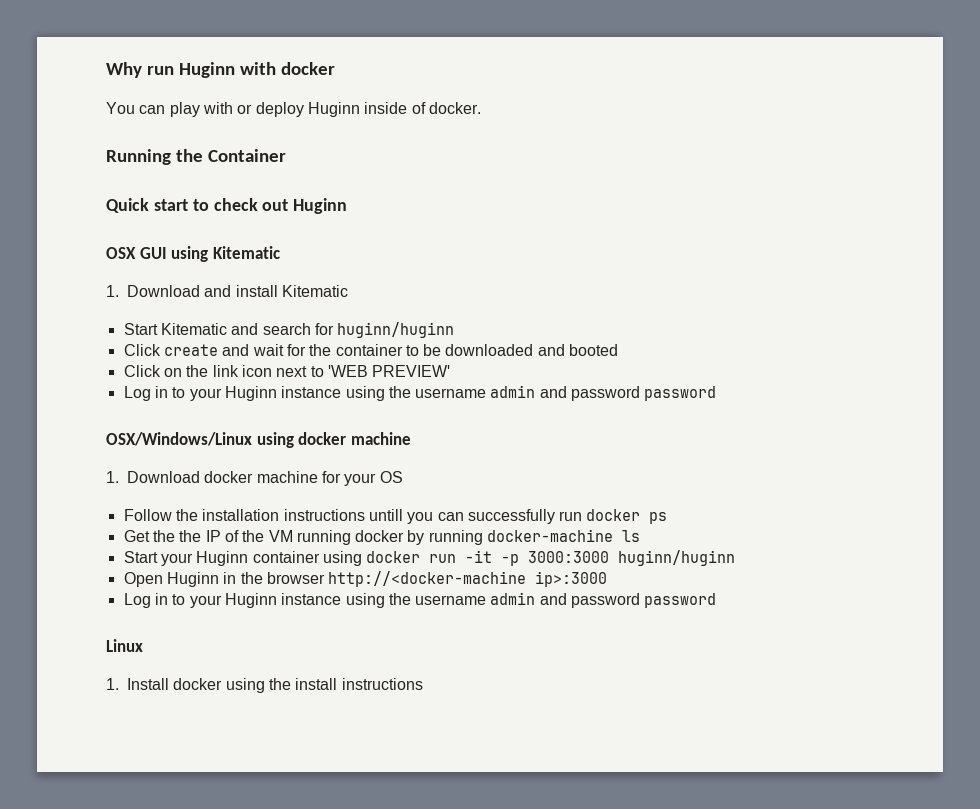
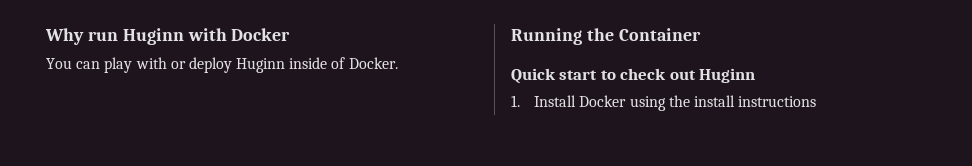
- Why run Huginn with docker
+ Why run Huginn with Docker
- You can play with or deploy Huginn inside of docker.
+ You can play with or deploy Huginn inside of Docker.
- OSX GUI using Kitematic
- 1. Download and install Kitematic
- Start Kitematic and search for huginn/huginn
- Click create and wait for the container to be downloaded and booted
- Click on the link icon next to 'WEB PREVIEW'
- Log in to your Huginn instance using the username admin and password password
- OSX/Windows/Linux using docker machine
- 1. Download docker machine for your OS
- Follow the installation instructions untill you can successfully run docker ps
- Get the the IP of the VM running docker by running docker-machine ls
- Start your Huginn container using docker run -it -p 3000:3000 huginn/huginn
- Open Huginn in the browser http://<docker-machine ip>:3000
- Log in to your Huginn instance using the username admin and password password
- Linux
- 1. Install docker using the install instructions
+ 1. Install Docker using the install instructions

